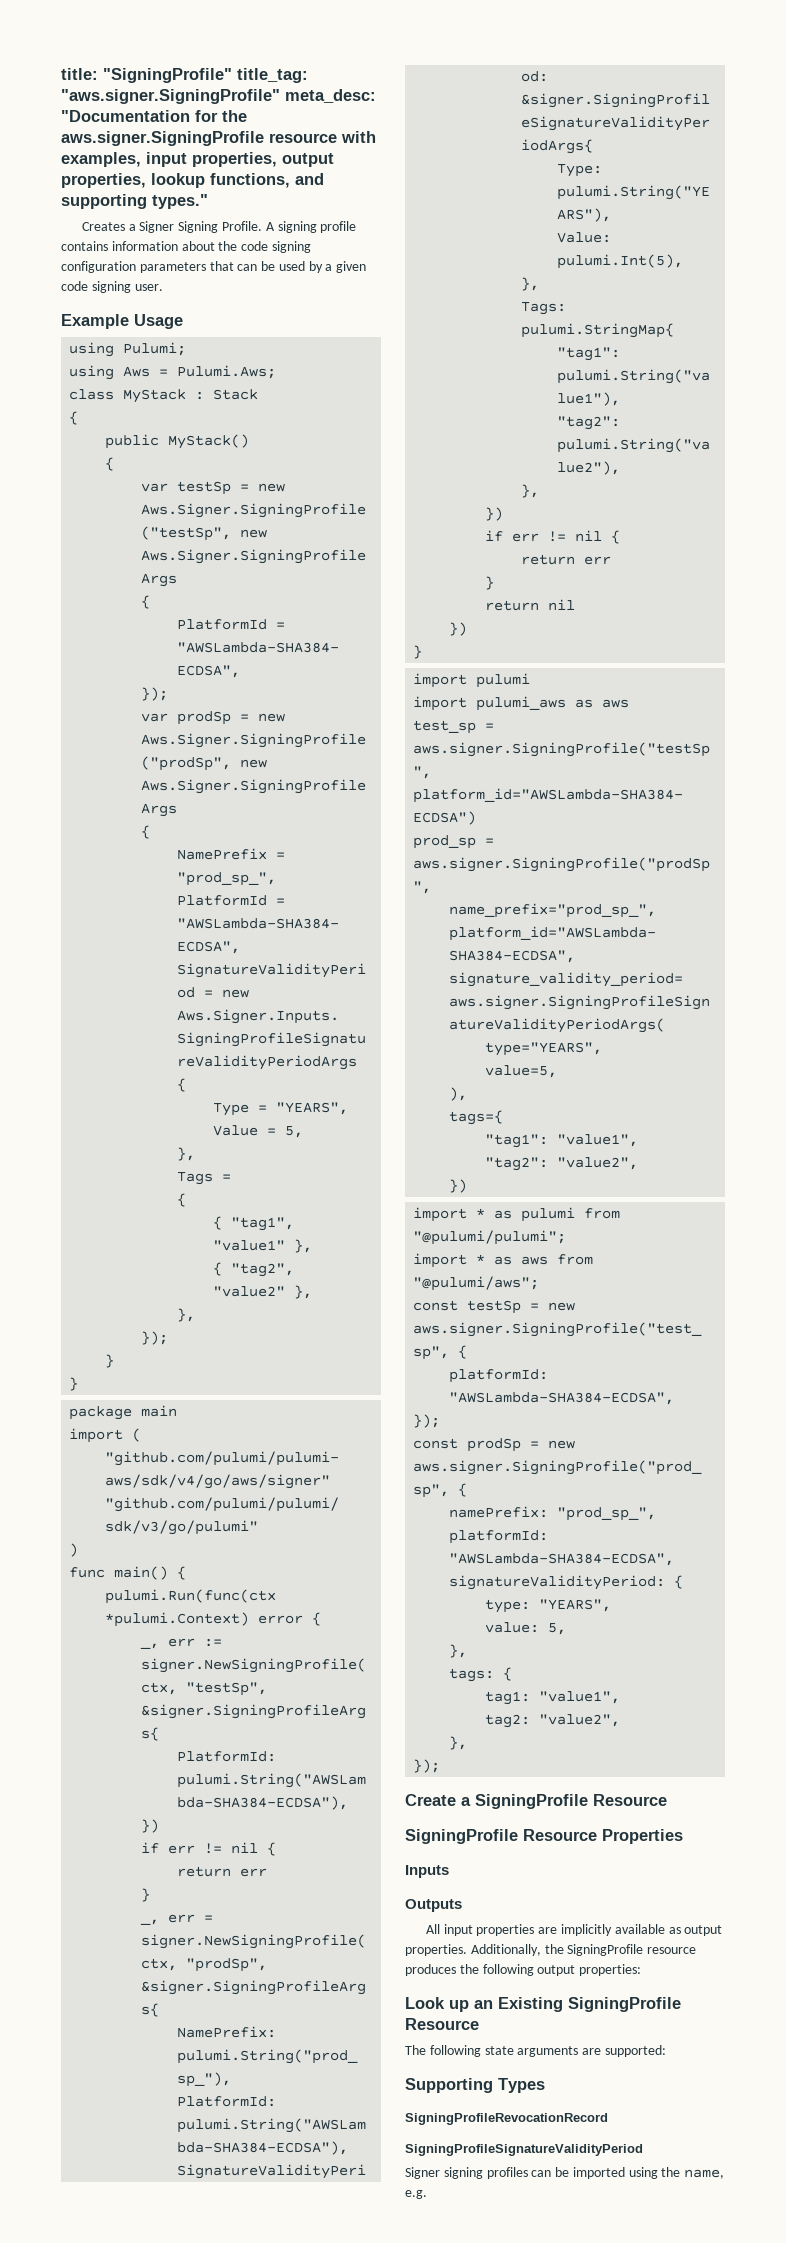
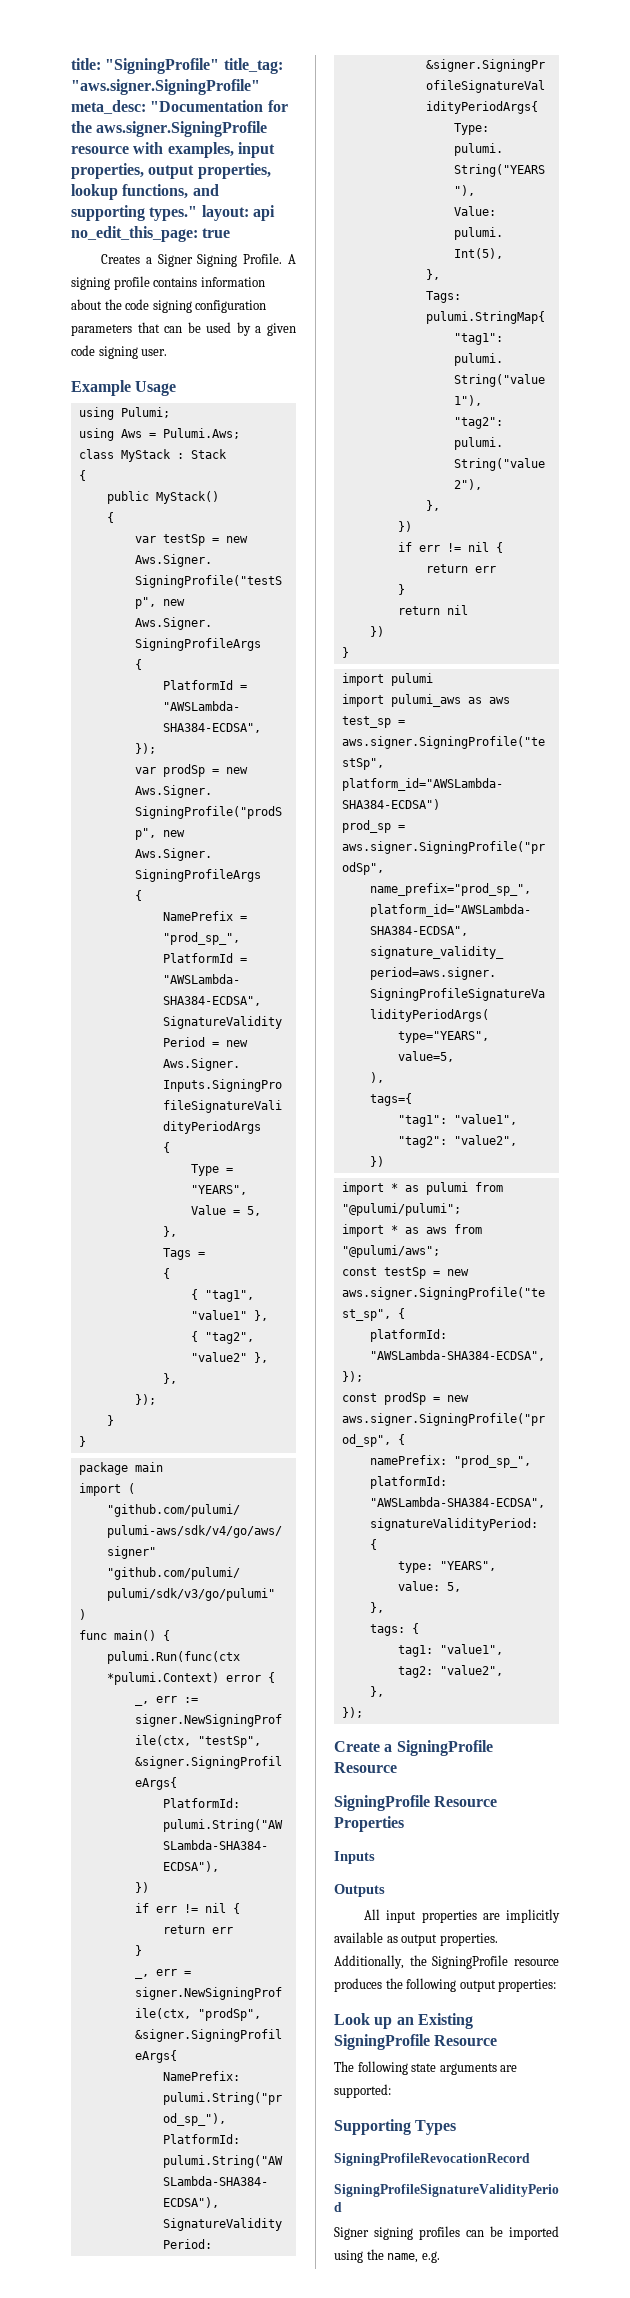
- title: "SigningProfile" title_tag: "aws.signer.SigningProfile" meta_desc: "Documentation for the aws.signer.SigningProfile resource with examples, input properties, output properties, lookup functions, and supporting types."
+ title: "SigningProfile" title_tag: "aws.signer.SigningProfile" meta_desc: "Documentation for the aws.signer.SigningProfile resource with examples, input properties, output properties, lookup functions, and supporting types." layout: api no_edit_this_page: true

